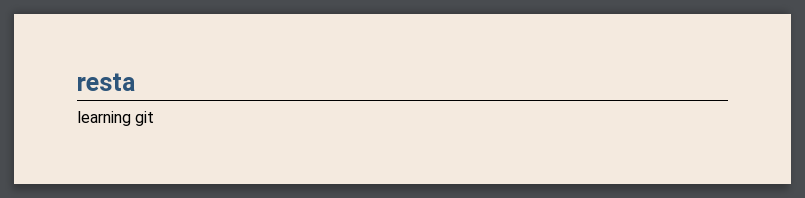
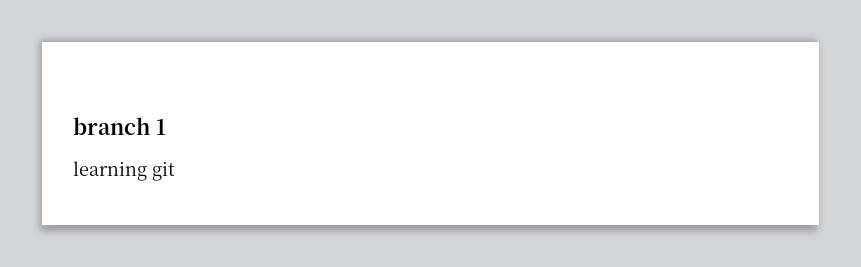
- resta
+ branch 1

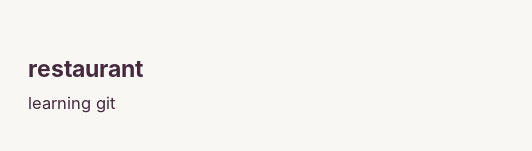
- branch 1
+ restaurant

